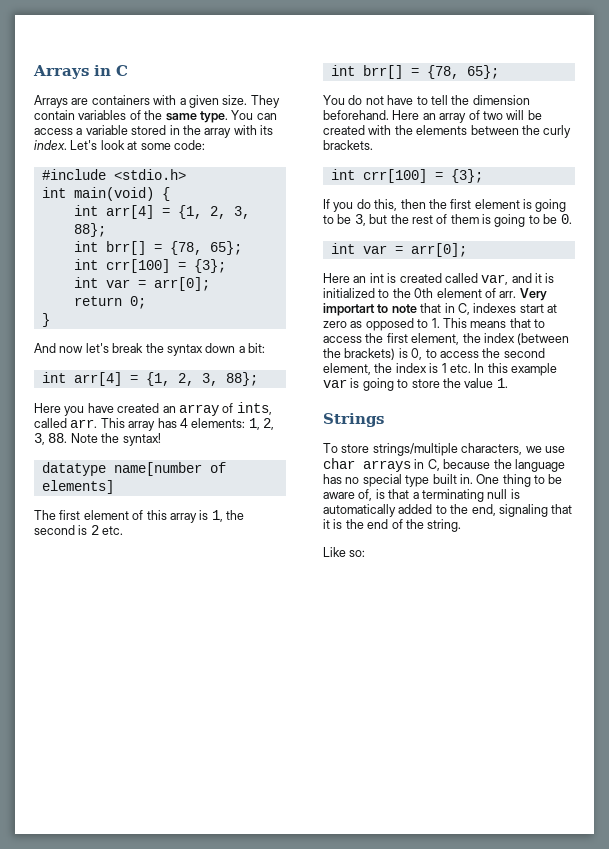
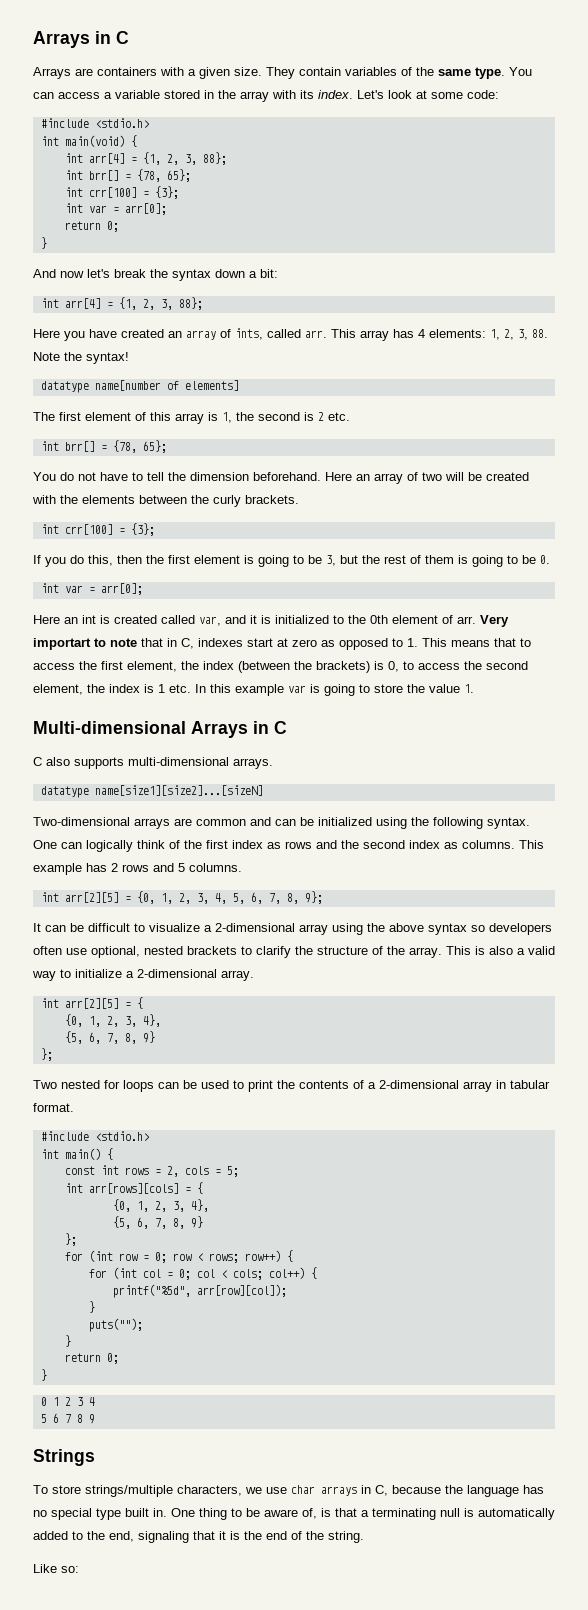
+ Multi-dimensional Arrays in C
+ C also supports multi-dimensional arrays.
+ datatype name[size1][size2]...[sizeN]
+ Two-dimensional arrays are common and can be initialized using the following syntax. One can logically think of the first index as rows and the second index as columns. This example has 2 rows and 5 columns.
+ int arr[2][5] = {0, 1, 2, 3, 4, 5, 6, 7, 8, 9};
+ It can be difficult to visualize a 2-dimensional array using the above syntax so developers often use optional, nested brackets to clarify the structure of the array. This is also a valid way to initialize a 2-dimensional array.
+ int arr[2][5] = {
+ {0, 1, 2, 3, 4},
+ {5, 6, 7, 8, 9}
+ };
+ Two nested for loops can be used to print the contents of a 2-dimensional array in tabular format.
+ #include <stdio.h>
+ int main() {
+ const int rows = 2, cols = 5;
+ int arr[rows][cols] = {
+ {0, 1, 2, 3, 4},
+ {5, 6, 7, 8, 9}
+ };
+ for (int row = 0; row < rows; row++) {
+ for (int col = 0; col < cols; col++) {
+ printf("%5d", arr[row][col]);
+ }
+ puts("");
+ }
+ return 0;
+ }
+ 0 1 2 3 4
+ 5 6 7 8 9

